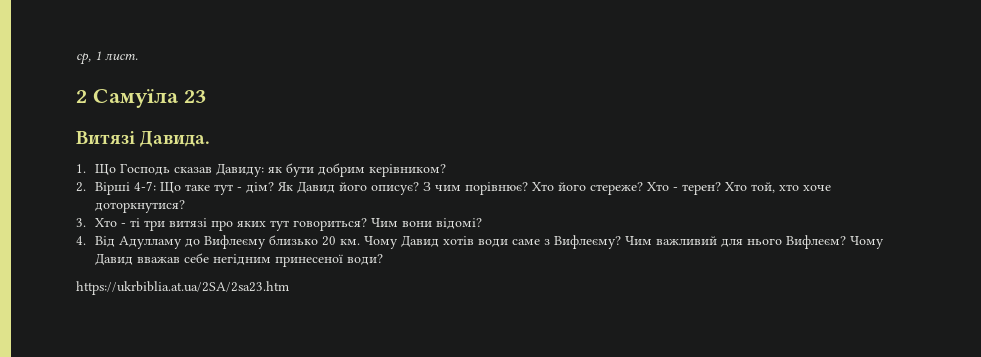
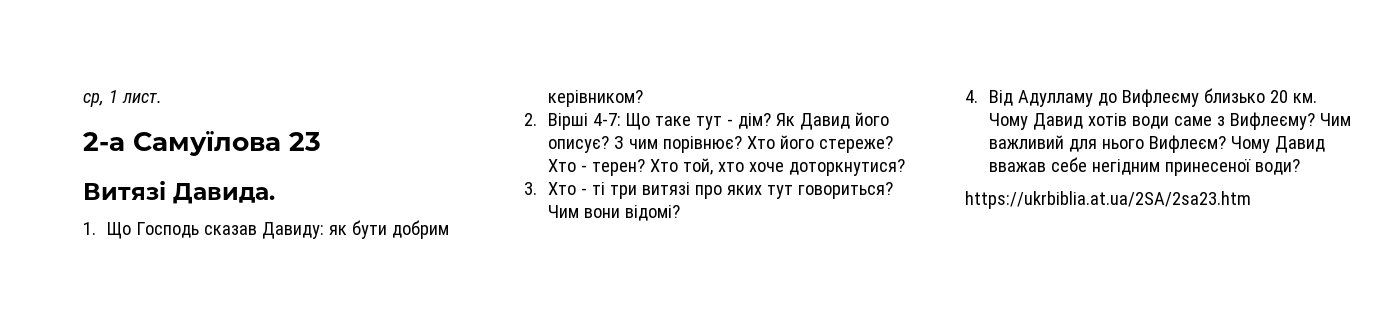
- 2 Самуїла 23
+ 2-а Самуїлова 23

